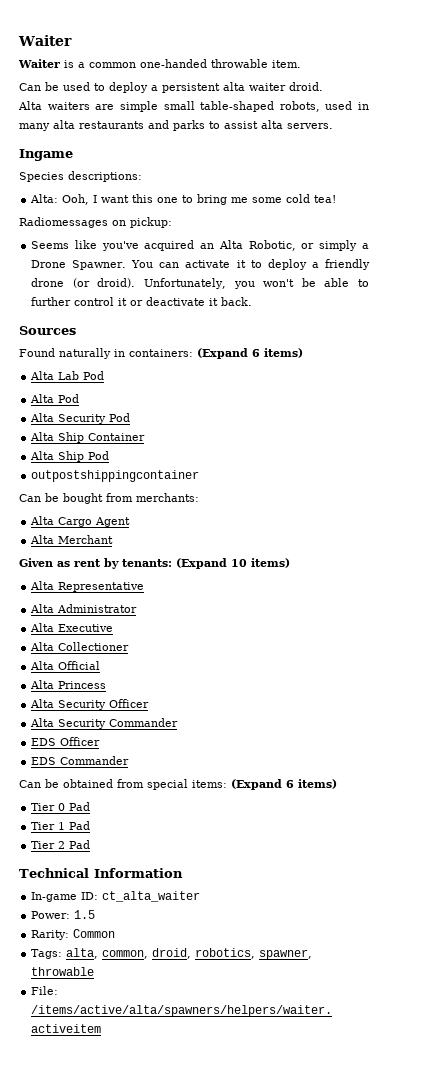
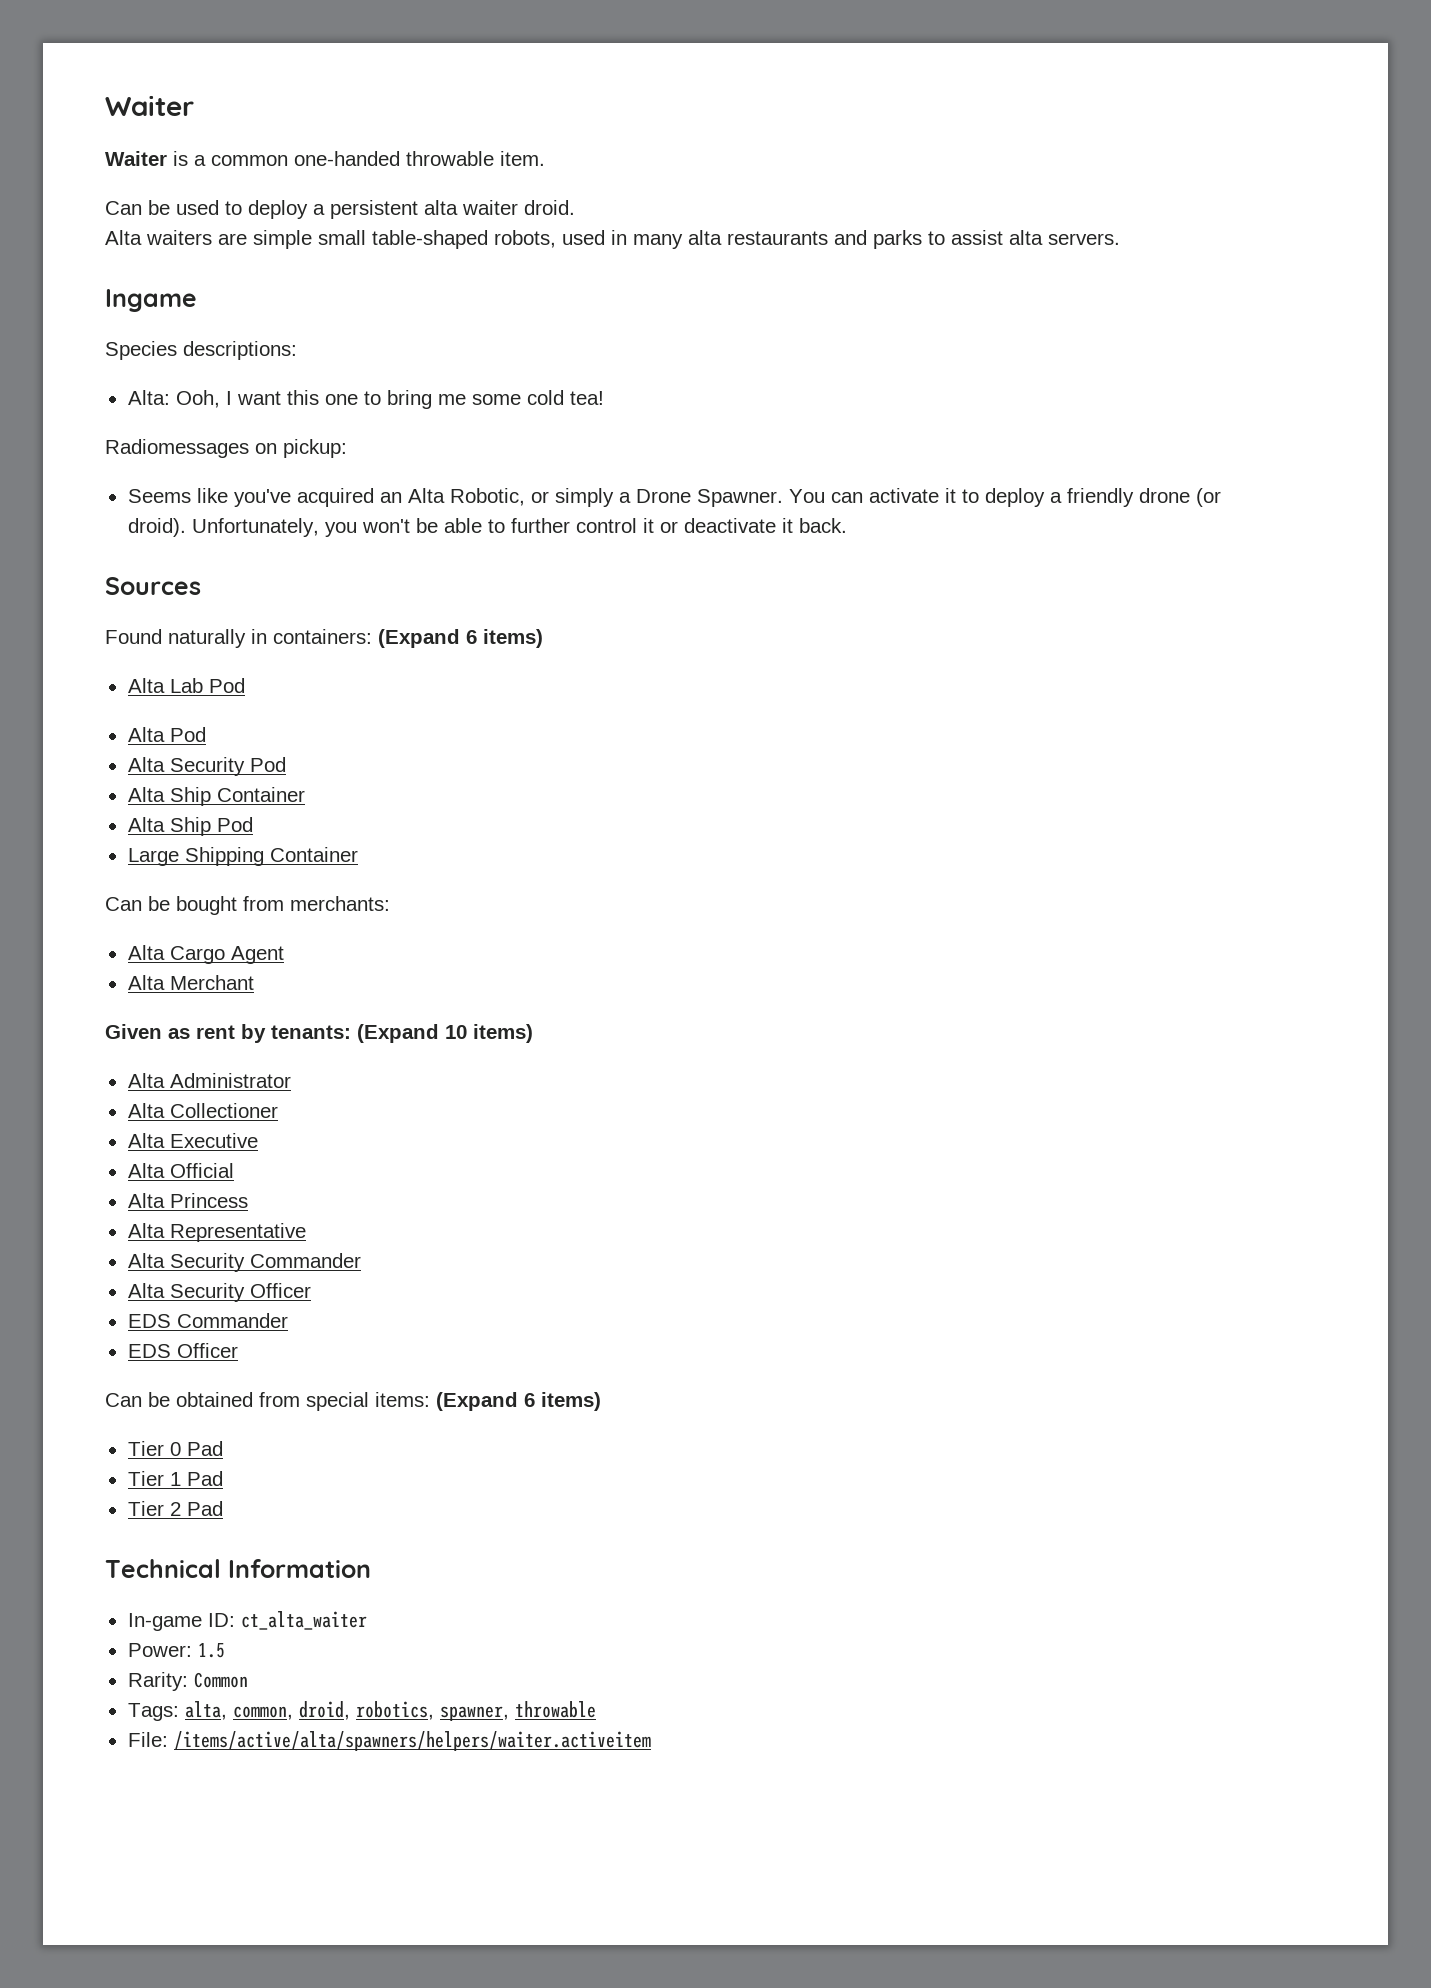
- outpostshippingcontainer
+ Large Shipping Container
- Alta Representative
+ Alta Collectioner
  Alta Executive
- Alta Collectioner
- Alta Security Officer
+ Alta Representative
- EDS Officer
+ Alta Security Officer
+ EDS Officer

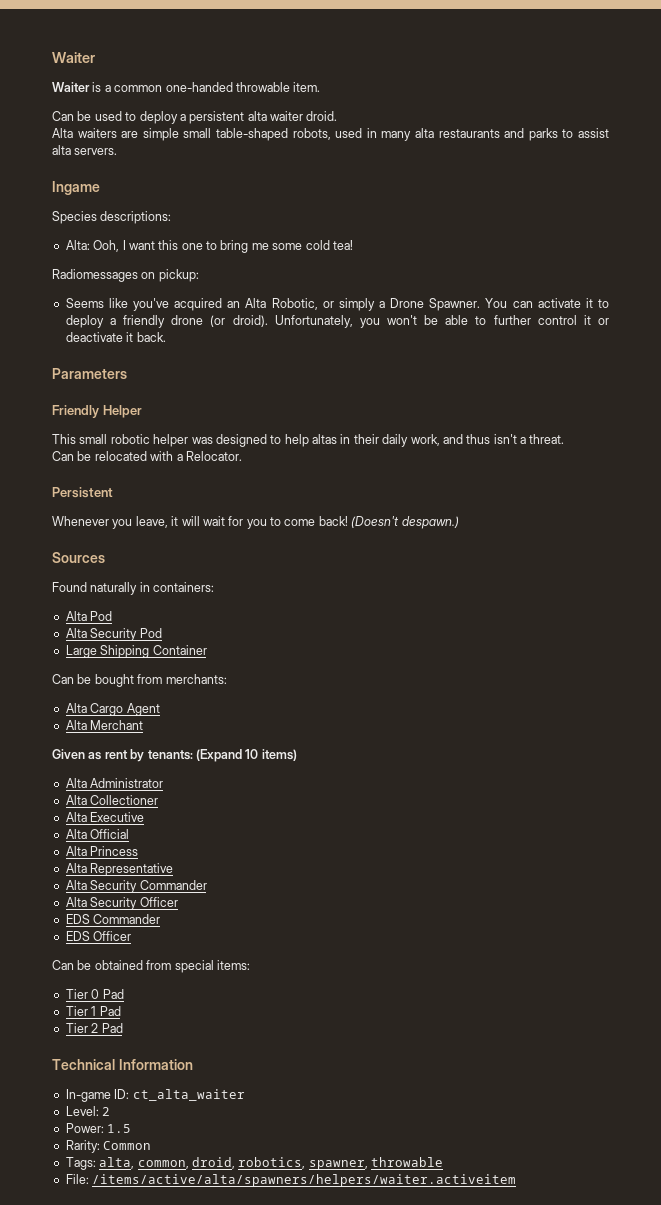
+ Parameters
+ Friendly Helper
+ This small robotic helper was designed to help altas in their daily work, and thus isn't a threat.
+ Can be relocated with a Relocator.
+ Persistent
+ Whenever you leave, it will wait for you to come back! (Doesn't despawn.)
- Found naturally in containers: (Expand 6 items)
- Alta Lab Pod
+ Found naturally in containers:
- Alta Ship Container
- Alta Ship Pod
- Can be obtained from special items: (Expand 6 items)
+ Can be obtained from special items:
+ Level: 2

